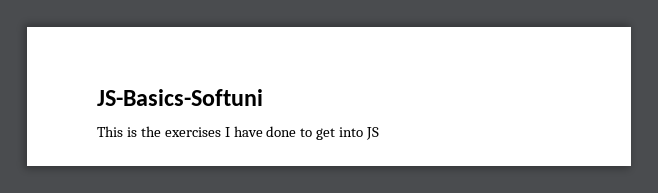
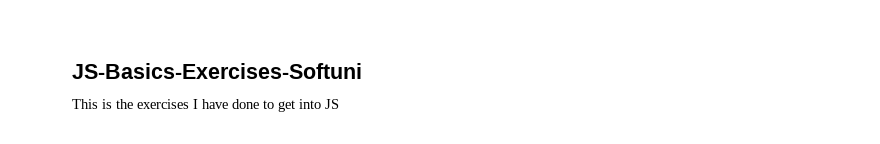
- JS-Basics-Softuni
+ JS-Basics-Exercises-Softuni

